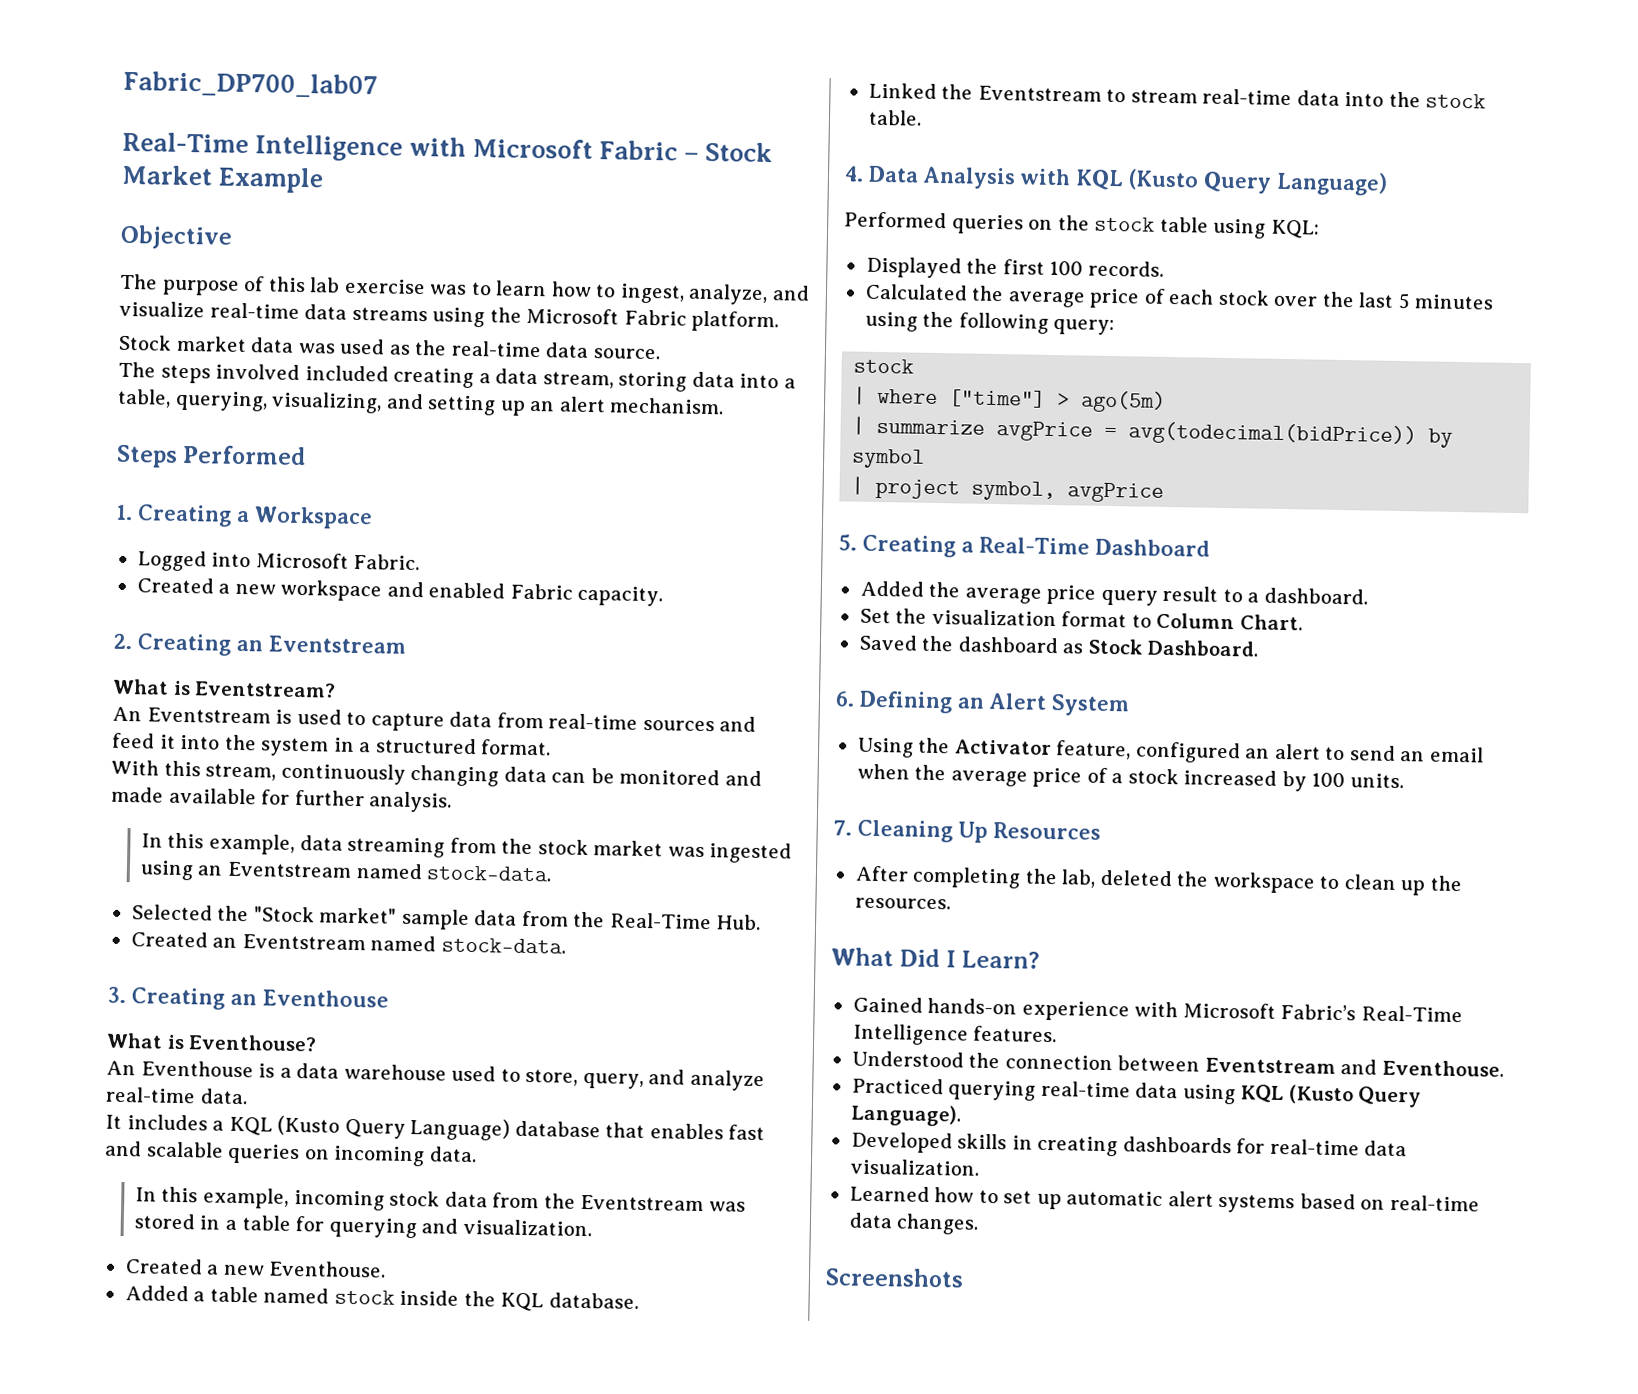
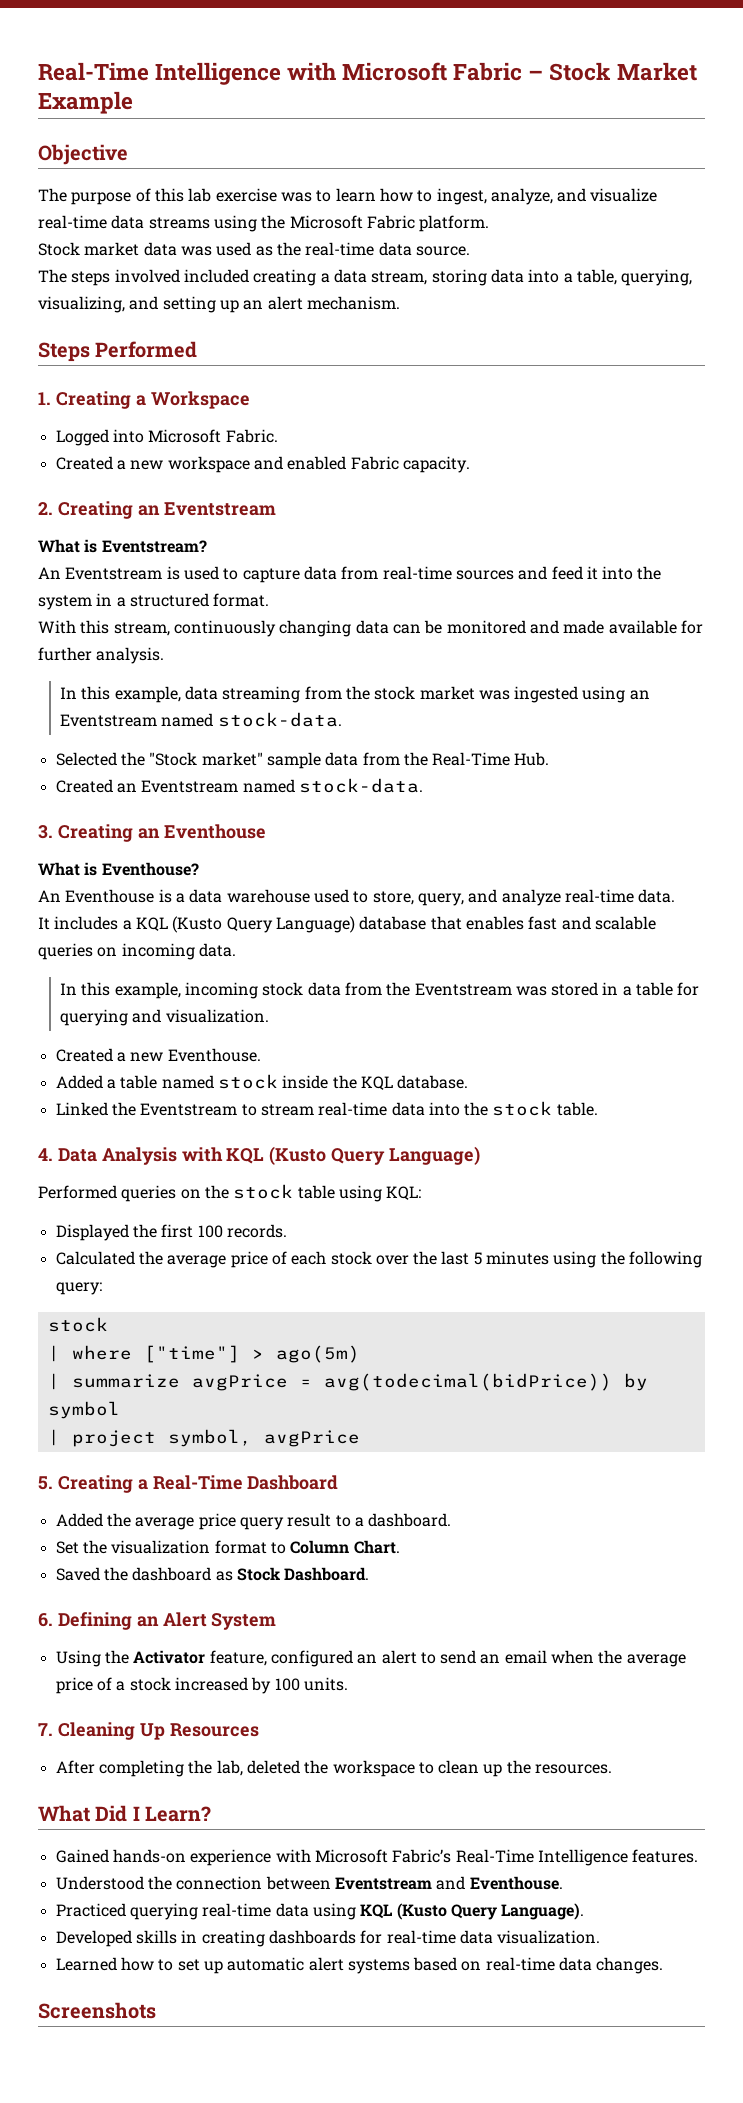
- Fabric_DP700_lab07

